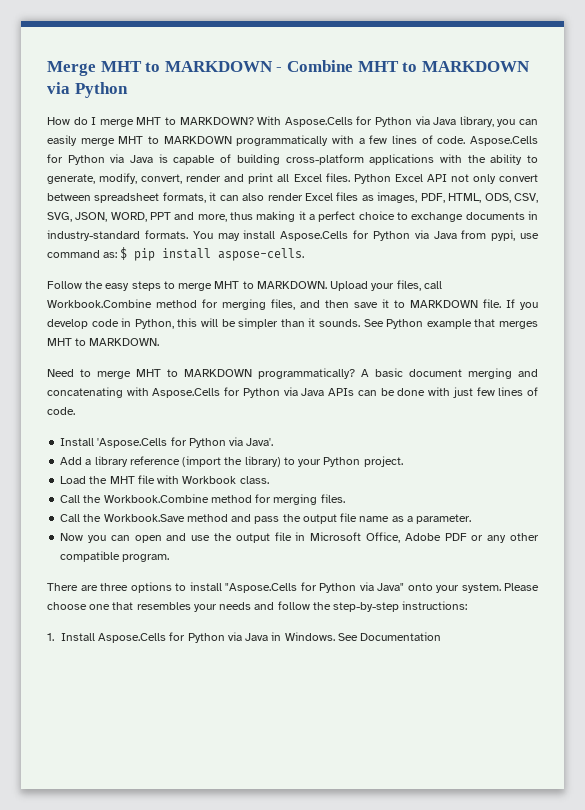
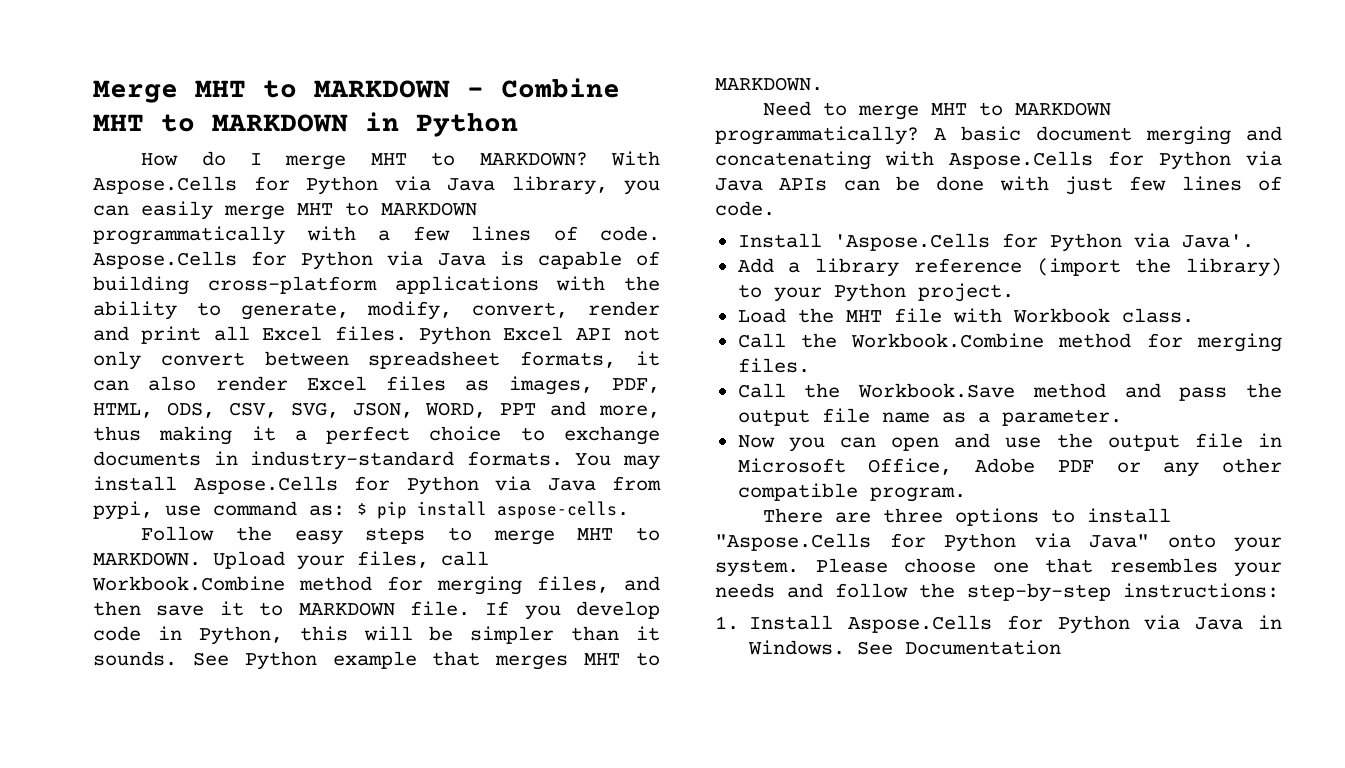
- Merge MHT to MARKDOWN - Combine MHT to MARKDOWN via Python
+ Merge MHT to MARKDOWN - Combine MHT to MARKDOWN in Python

